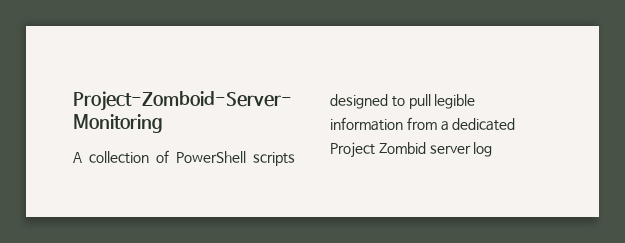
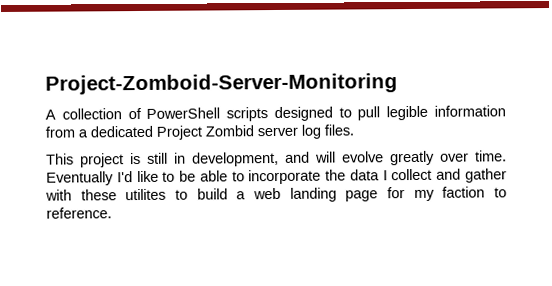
- A collection of PowerShell scripts designed to pull legible information from a dedicated Project Zombid server log
+ A collection of PowerShell scripts designed to pull legible information from a dedicated Project Zombid server log files.
+ This project is still in development, and will evolve greatly over time. Eventually I'd like to be able to incorporate the data I collect and gather with these utilites to build a web landing page for my faction to reference.

